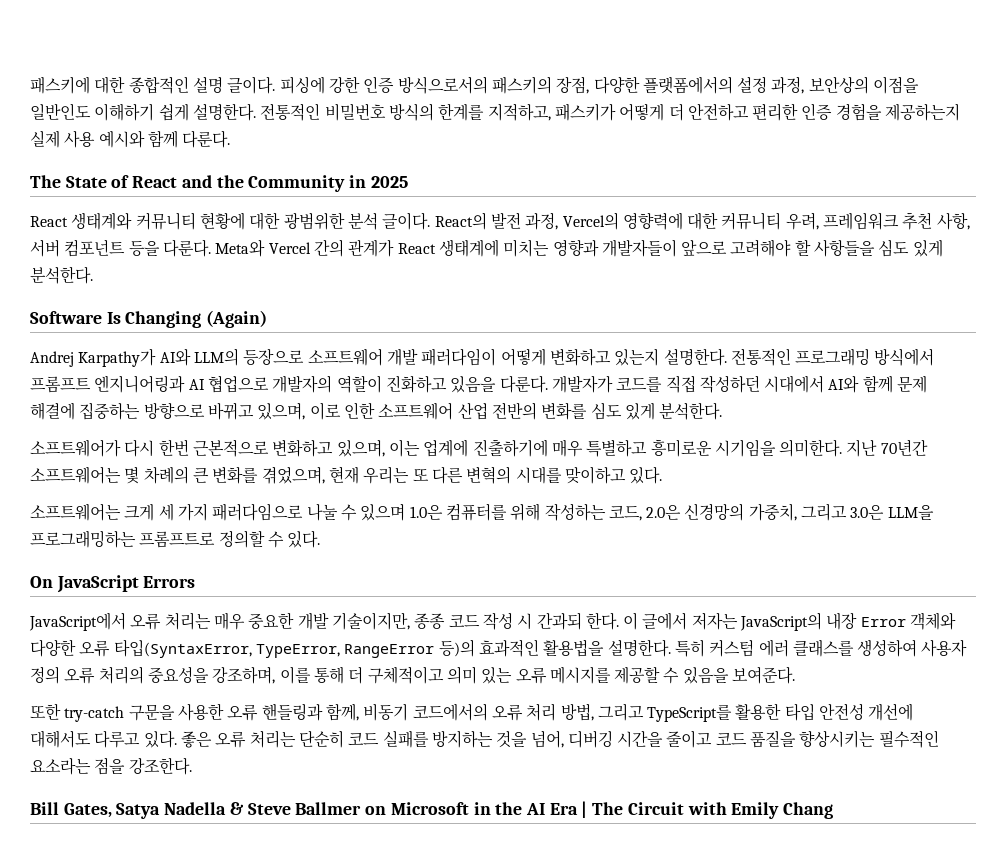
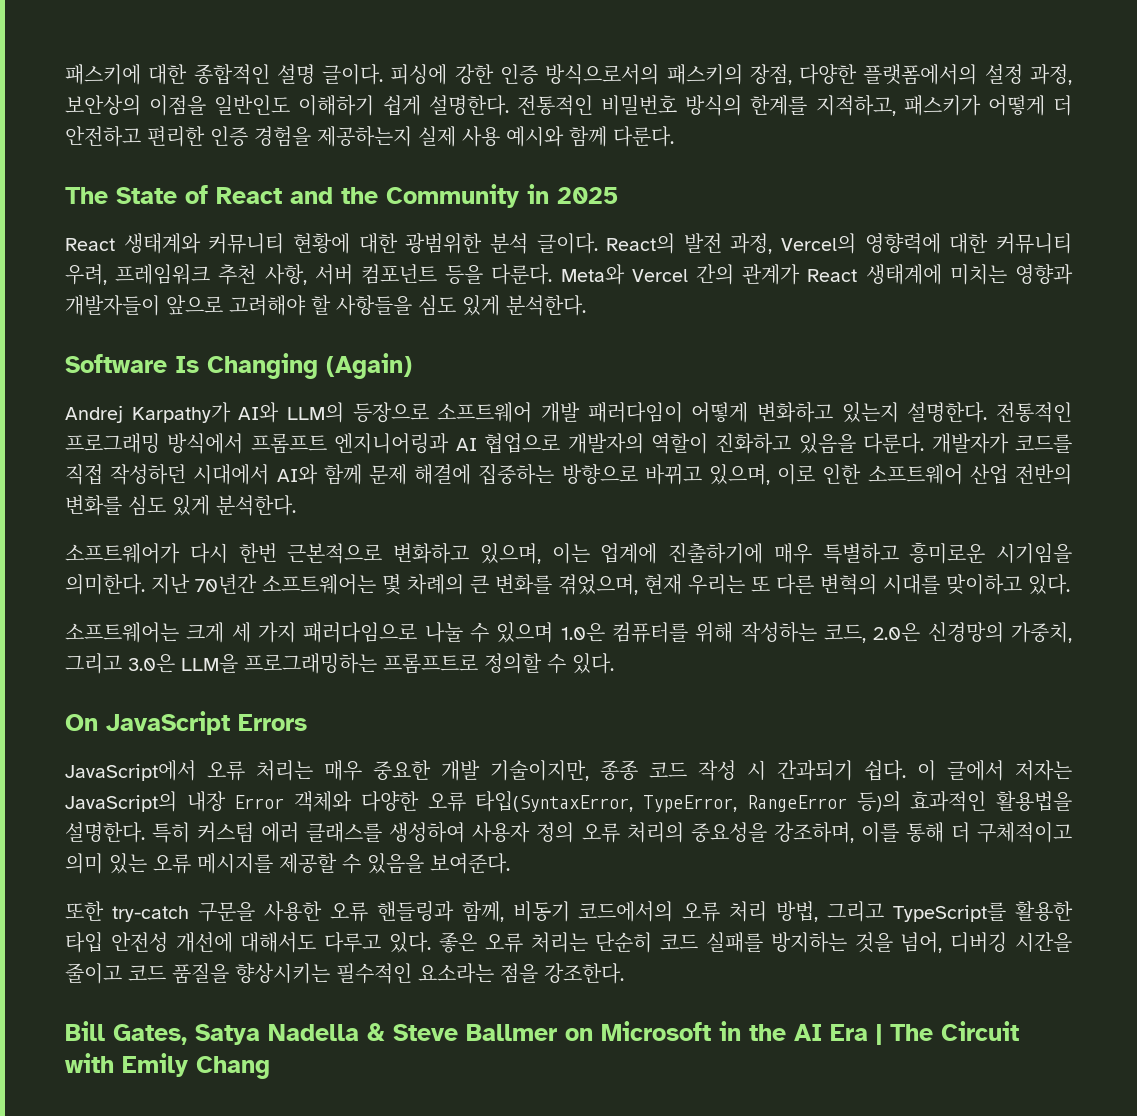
- JavaScript에서 오류 처리는 매우 중요한 개발 기술이지만, 종종 코드 작성 시 간과되 한다.
+ JavaScript에서 오류 처리는 매우 중요한 개발 기술이지만, 종종 코드 작성 시 간과되기 쉽다.

